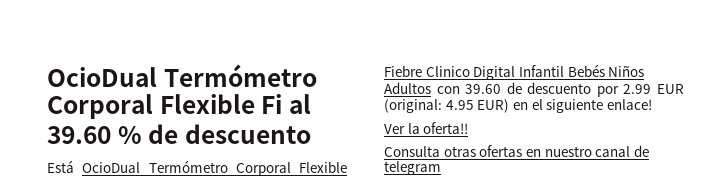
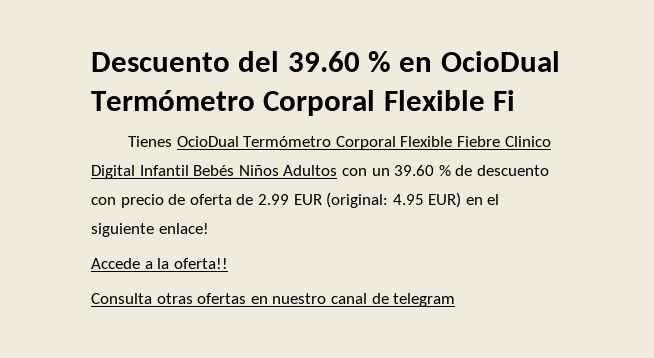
- OcioDual Termómetro Corporal Flexible Fi al 39.60 % de descuento
- Está OcioDual Termómetro Corporal Flexible Fiebre Clinico Digital Infantil Bebés Niños Adultos con 39.60 de descuento por 2.99 EUR (original: 4.95 EUR) en el siguiente enlace!
+ Descuento del 39.60 % en OcioDual Termómetro Corporal Flexible Fi
+ Tienes OcioDual Termómetro Corporal Flexible Fiebre Clinico Digital Infantil Bebés Niños Adultos con un 39.60 % de descuento con precio de oferta de 2.99 EUR (original: 4.95 EUR) en el siguiente enlace!
- Ver la oferta!!
+ Accede a la oferta!!

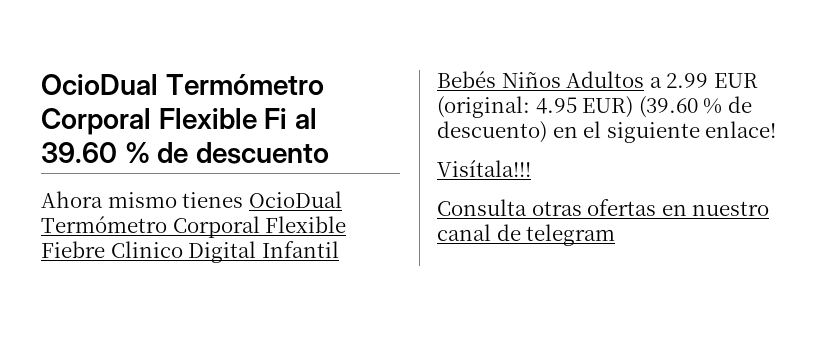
- Descuento del 39.60 % en OcioDual Termómetro Corporal Flexible Fi
- Tienes OcioDual Termómetro Corporal Flexible Fiebre Clinico Digital Infantil Bebés Niños Adultos con un 39.60 % de descuento con precio de oferta de 2.99 EUR (original: 4.95 EUR) en el siguiente enlace!
+ OcioDual Termómetro Corporal Flexible Fi al 39.60 % de descuento
+ Ahora mismo tienes OcioDual Termómetro Corporal Flexible Fiebre Clinico Digital Infantil Bebés Niños Adultos a 2.99 EUR (original: 4.95 EUR) (39.60 % de descuento) en el siguiente enlace!
- Accede a la oferta!!
+ Visítala!!!

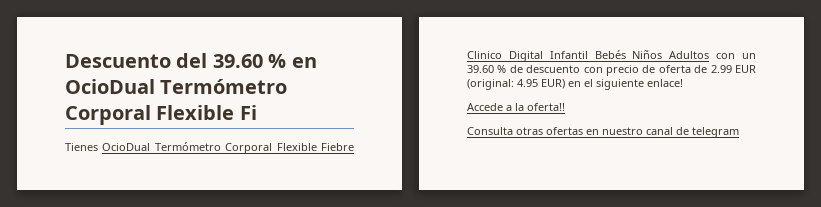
- OcioDual Termómetro Corporal Flexible Fi al 39.60 % de descuento
- Ahora mismo tienes OcioDual Termómetro Corporal Flexible Fiebre Clinico Digital Infantil Bebés Niños Adultos a 2.99 EUR (original: 4.95 EUR) (39.60 % de descuento) en el siguiente enlace!
+ Descuento del 39.60 % en OcioDual Termómetro Corporal Flexible Fi
+ Tienes OcioDual Termómetro Corporal Flexible Fiebre Clinico Digital Infantil Bebés Niños Adultos con un 39.60 % de descuento con precio de oferta de 2.99 EUR (original: 4.95 EUR) en el siguiente enlace!
- Visítala!!!
+ Accede a la oferta!!

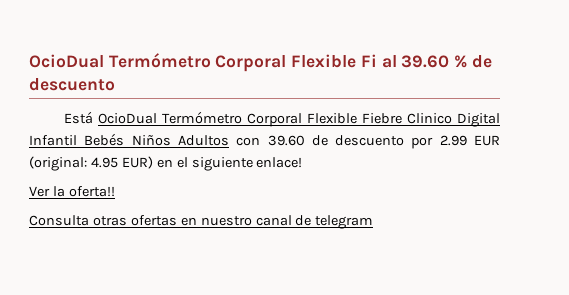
- Descuento del 39.60 % en OcioDual Termómetro Corporal Flexible Fi
- Tienes OcioDual Termómetro Corporal Flexible Fiebre Clinico Digital Infantil Bebés Niños Adultos con un 39.60 % de descuento con precio de oferta de 2.99 EUR (original: 4.95 EUR) en el siguiente enlace!
+ OcioDual Termómetro Corporal Flexible Fi al 39.60 % de descuento
+ Está OcioDual Termómetro Corporal Flexible Fiebre Clinico Digital Infantil Bebés Niños Adultos con 39.60 de descuento por 2.99 EUR (original: 4.95 EUR) en el siguiente enlace!
- Accede a la oferta!!
+ Ver la oferta!!

